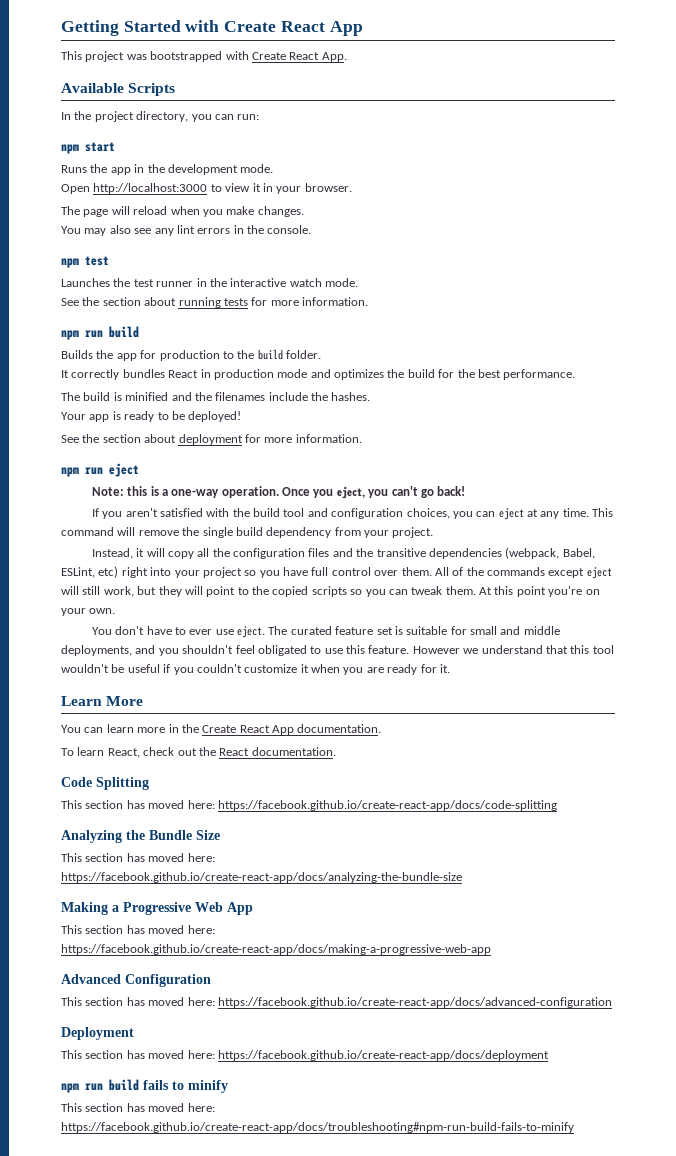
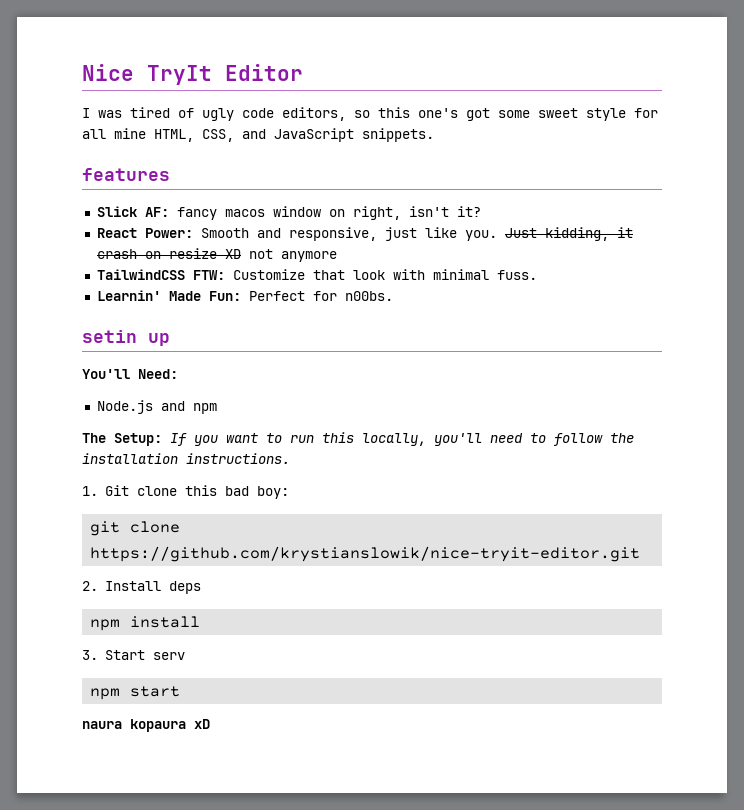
- Getting Started with Create React App
- This project was bootstrapped with Create React App.
- Available Scripts
- In the project directory, you can run:
+ Nice TryIt Editor
+ I was tired of ugly code editors, so this one's got some sweet style for all mine HTML, CSS, and JavaScript snippets.
+ features
+ Slick AF: fancy macos window on right, isn't it?
+ React Power: Smooth and responsive, just like you. Just kidding, it crash on resize XD not anymore
+ TailwindCSS FTW: Customize that look with minimal fuss.
+ Learnin' Made Fun: Perfect for n00bs.
+ setin up
+ You'll Need:
+ Node.js and npm
+ The Setup: If you want to run this locally, you'll need to follow the installation instructions.
+ 1. Git clone this bad boy:
+ git clone https://github.com/krystianslowik/nice-tryit-editor.git
+ 2. Install deps
+ npm install
+ 3. Start serv
  npm start
- Runs the app in the development mode.
- Open http://localhost:3000 to view it in your browser.
- The page will reload when you make changes.
- You may also see any lint errors in the console.
- npm test
- Launches the test runner in the interactive watch mode.
- See the section about running tests for more information.
- npm run build
- Builds the app for production to the build folder.
- It correctly bundles React in production mode and optimizes the build for the best performance.
- The build is minified and the filenames include the hashes.
- Your app is ready to be deployed!
- See the section about deployment for more information.
- npm run eject
- Note: this is a one-way operation. Once you eject, you can't go back!
- If you aren't satisfied with the build tool and configuration choices, you can eject at any time. This command will remove the single build dependency from your project.
- Instead, it will copy all the configuration files and the transitive dependencies (webpack, Babel, ESLint, etc) right into your project so you have full control over them. All of the commands except eject will still work, but they will point to the copied scripts so you can tweak them. At this point you're on your own.
- You don't have to ever use eject. The curated feature set is suitable for small and middle deployments, and you shouldn't feel obligated to use this feature. However we understand that this tool wouldn't be useful if you couldn't customize it when you are ready for it.
- Learn More
- You can learn more in the Create React App documentation.
- To learn React, check out the React documentation.
- Code Splitting
- This section has moved here: https://facebook.github.io/create-react-app/docs/code-splitting
- Analyzing the Bundle Size
- This section has moved here: https://facebook.github.io/create-react-app/docs/analyzing-the-bundle-size
- Making a Progressive Web App
- This section has moved here: https://facebook.github.io/create-react-app/docs/making-a-progressive-web-app
- Advanced Configuration
- This section has moved here: https://facebook.github.io/create-react-app/docs/advanced-configuration
- Deployment
- This section has moved here: https://facebook.github.io/create-react-app/docs/deployment
- npm run build fails to minify
- This section has moved here: https://facebook.github.io/create-react-app/docs/troubleshooting#npm-run-build-fails-to-minify
+ naura kopaura xD

